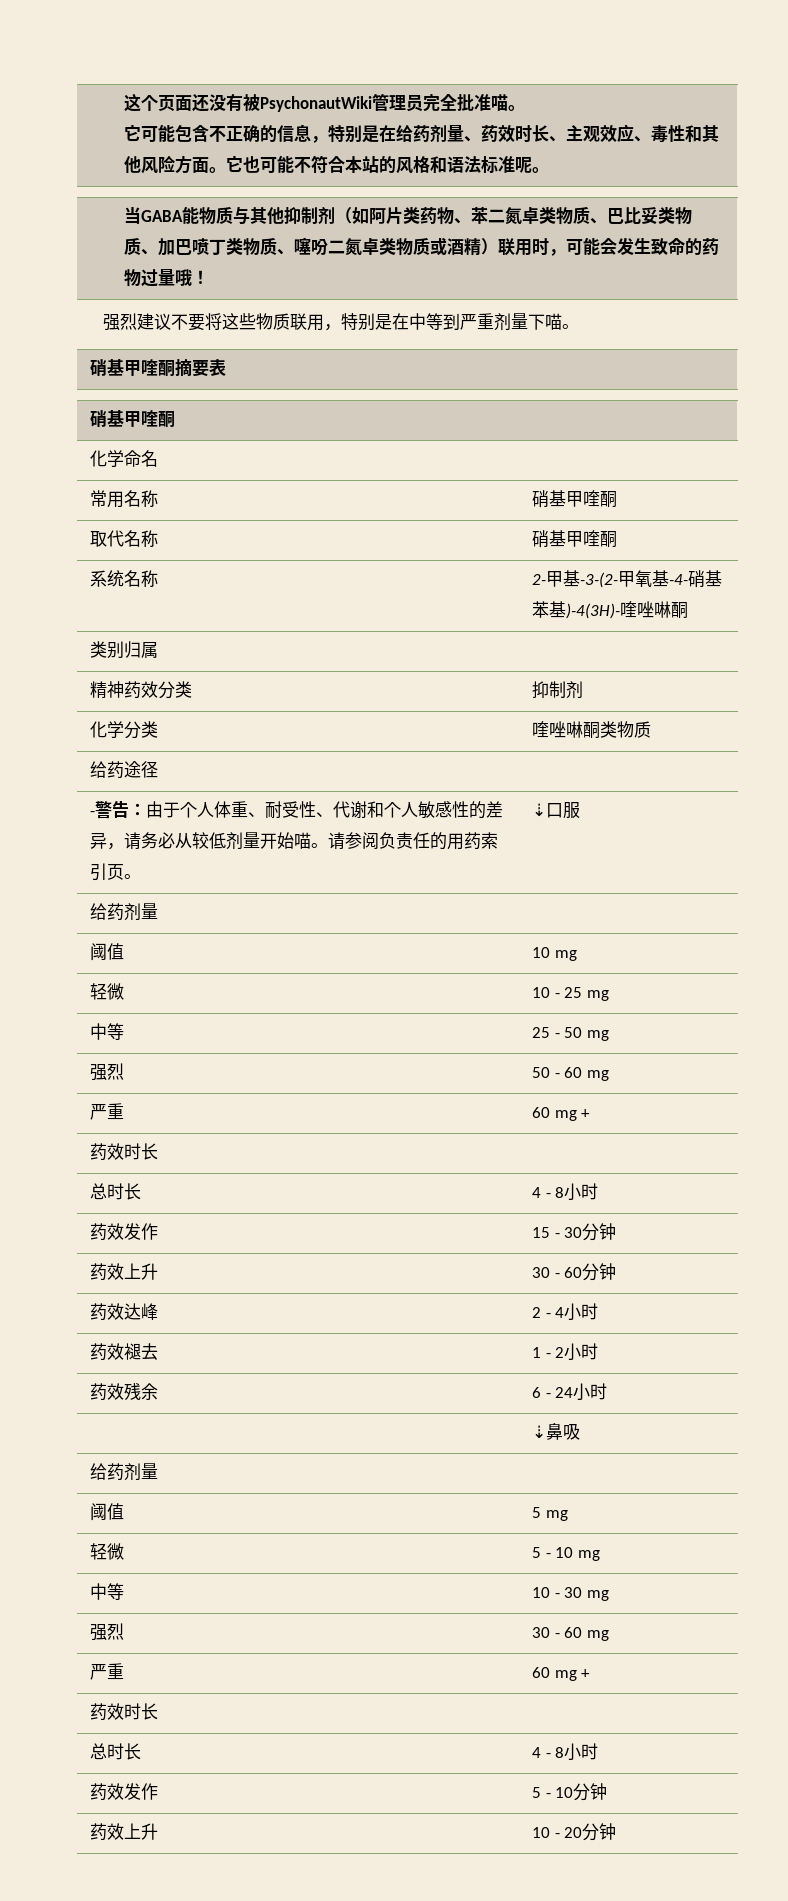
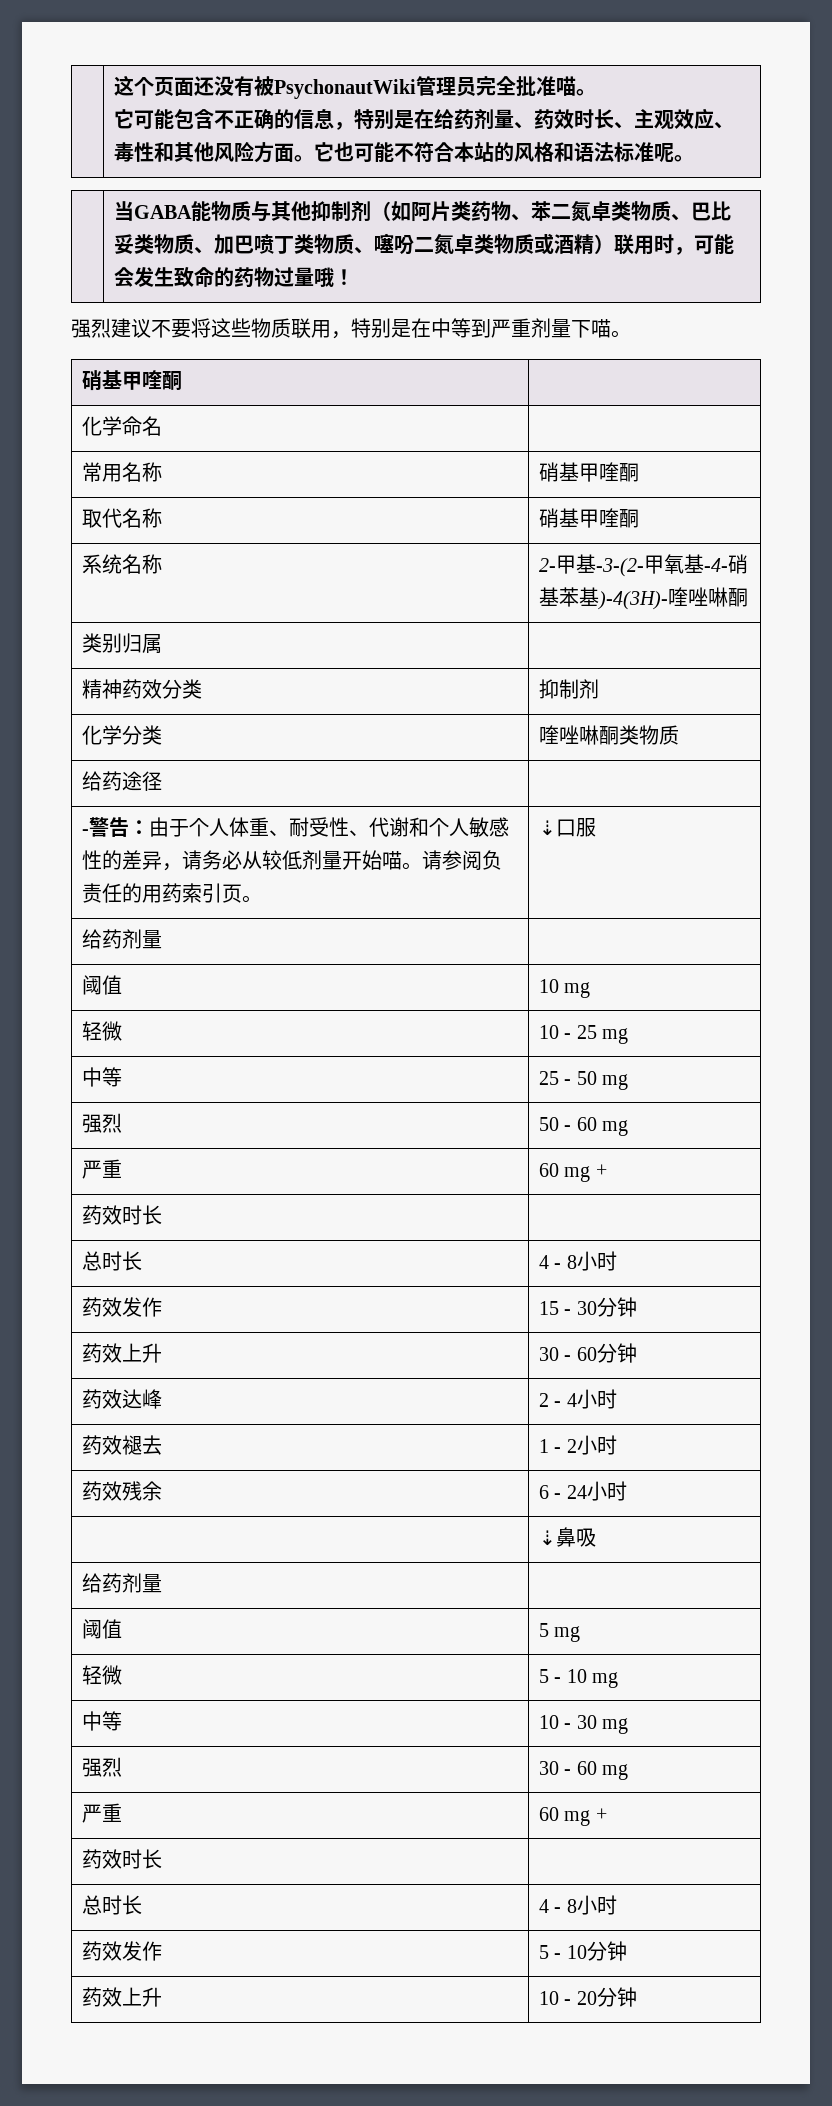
- 硝基甲喹酮摘要表

